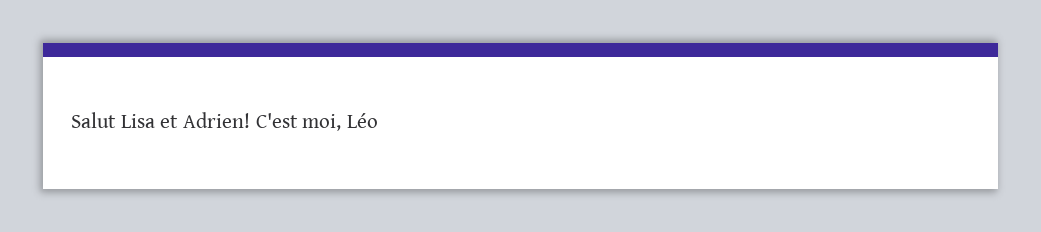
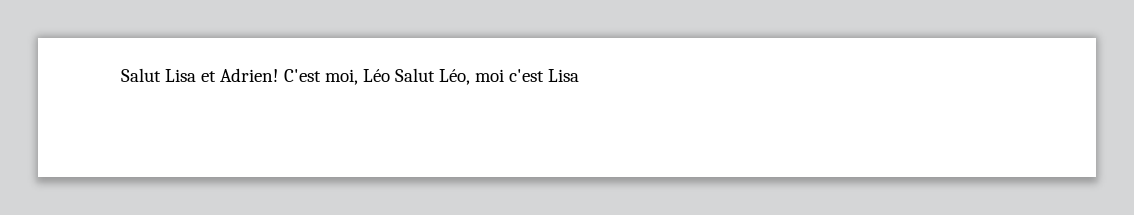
- C'est moi, Léo
+ C'est moi, Léo Salut Léo, moi c'est Lisa

